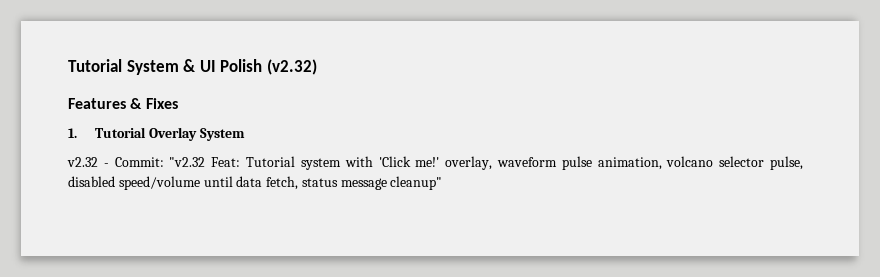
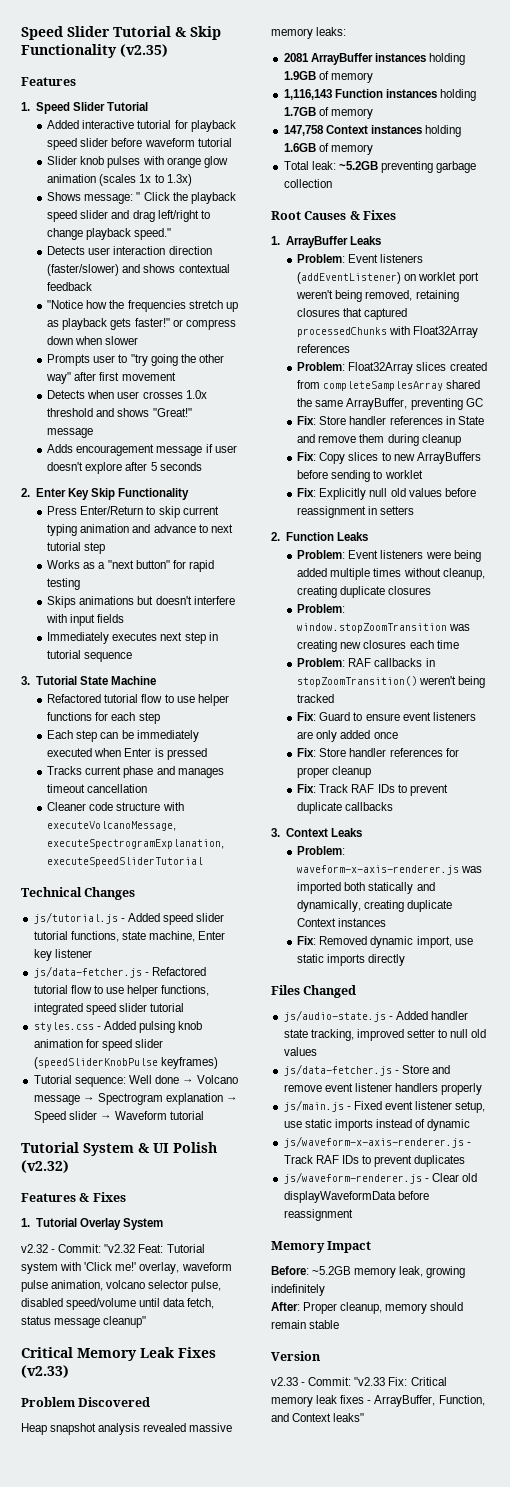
+ Speed Slider Tutorial & Skip Functionality (v2.35)
+ Features
+ 1. Speed Slider Tutorial
+ Added interactive tutorial for playback speed slider before waveform tutorial
+ Slider knob pulses with orange glow animation (scales 1x to 1.3x)
+ Shows message: " Click the playback speed slider and drag left/right to change playback speed."
+ Detects user interaction direction (faster/slower) and shows contextual feedback
+ "Notice how the frequencies stretch up as playback gets faster!" or compress down when slower
+ Prompts user to "try going the other way" after first movement
+ Detects when user crosses 1.0x threshold and shows "Great!" message
+ Adds encouragement message if user doesn't explore after 5 seconds
+ 2. Enter Key Skip Functionality
+ Press Enter/Return to skip current typing animation and advance to next tutorial step
+ Works as a "next button" for rapid testing
+ Skips animations but doesn't interfere with input fields
+ Immediately executes next step in tutorial sequence
+ 3. Tutorial State Machine
+ Refactored tutorial flow to use helper functions for each step
+ Each step can be immediately executed when Enter is pressed
+ Tracks current phase and manages timeout cancellation
+ Cleaner code structure with executeVolcanoMessage, executeSpectrogramExplanation, executeSpeedSliderTutorial
+ Technical Changes
+ js/tutorial.js - Added speed slider tutorial functions, state machine, Enter key listener
+ js/data-fetcher.js - Refactored tutorial flow to use helper functions, integrated speed slider tutorial
+ styles.css - Added pulsing knob animation for speed slider (speedSliderKnobPulse keyframes)
+ Tutorial sequence: Well done → Volcano message → Spectrogram explanation → Speed slider → Waveform tutorial
+ Critical Memory Leak Fixes (v2.33)
+ Problem Discovered
+ Heap snapshot analysis revealed massive memory leaks:
+ 2081 ArrayBuffer instances holding 1.9GB of memory
+ 1,116,143 Function instances holding 1.7GB of memory
+ 147,758 Context instances holding 1.6GB of memory
+ Total leak: ~5.2GB preventing garbage collection
+ Root Causes & Fixes
+ 1. ArrayBuffer Leaks
+ Problem: Event listeners (addEventListener) on worklet port weren't being removed, retaining closures that captured processedChunks with Float32Array references
+ Problem: Float32Array slices created from completeSamplesArray shared the same ArrayBuffer, preventing GC
+ Fix: Store handler references in State and remove them during cleanup
+ Fix: Copy slices to new ArrayBuffers before sending to worklet
+ Fix: Explicitly null old values before reassignment in setters
+ 2. Function Leaks
+ Problem: Event listeners were being added multiple times without cleanup, creating duplicate closures
+ Problem: window.stopZoomTransition was creating new closures each time
+ Problem: RAF callbacks in stopZoomTransition() weren't being tracked
+ Fix: Guard to ensure event listeners are only added once
+ Fix: Store handler references for proper cleanup
+ Fix: Track RAF IDs to prevent duplicate callbacks
+ 3. Context Leaks
+ Problem: waveform-x-axis-renderer.js was imported both statically and dynamically, creating duplicate Context instances
+ Fix: Removed dynamic import, use static imports directly
+ Files Changed
+ js/audio-state.js - Added handler state tracking, improved setter to null old values
+ js/data-fetcher.js - Store and remove event listener handlers properly
+ js/main.js - Fixed event listener setup, use static imports instead of dynamic
+ js/waveform-x-axis-renderer.js - Track RAF IDs to prevent duplicates
+ js/waveform-renderer.js - Clear old displayWaveformData before reassignment
+ Memory Impact
+ Before: ~5.2GB memory leak, growing indefinitely
+ After: Proper cleanup, memory should remain stable
+ Version
+ v2.33 - Commit: "v2.33 Fix: Critical memory leak fixes - ArrayBuffer, Function, and Context leaks"

